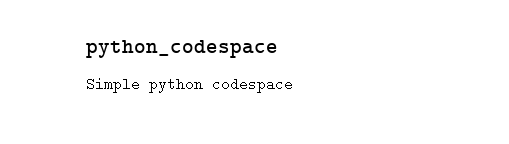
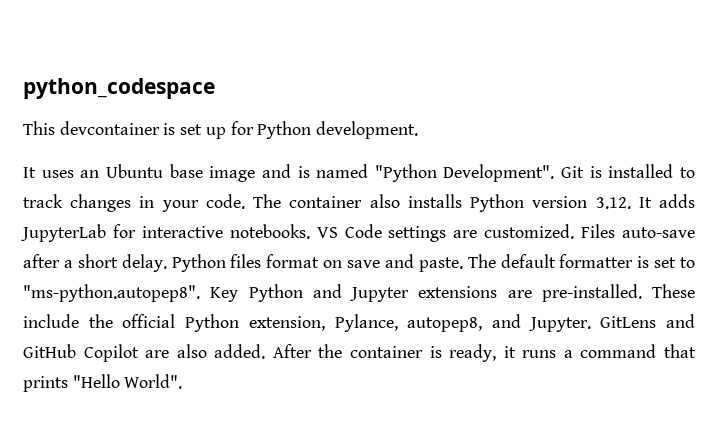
- Simple python codespace
+ This devcontainer is set up for Python development.
+ It uses an Ubuntu base image and is named "Python Development". Git is installed to track changes in your code. The container also installs Python version 3.12. It adds JupyterLab for interactive notebooks. VS Code settings are customized. Files auto-save after a short delay. Python files format on save and paste. The default formatter is set to "ms-python.autopep8". Key Python and Jupyter extensions are pre-installed. These include the official Python extension, Pylance, autopep8, and Jupyter. GitLens and GitHub Copilot are also added. After the container is ready, it runs a command that prints "Hello World".

